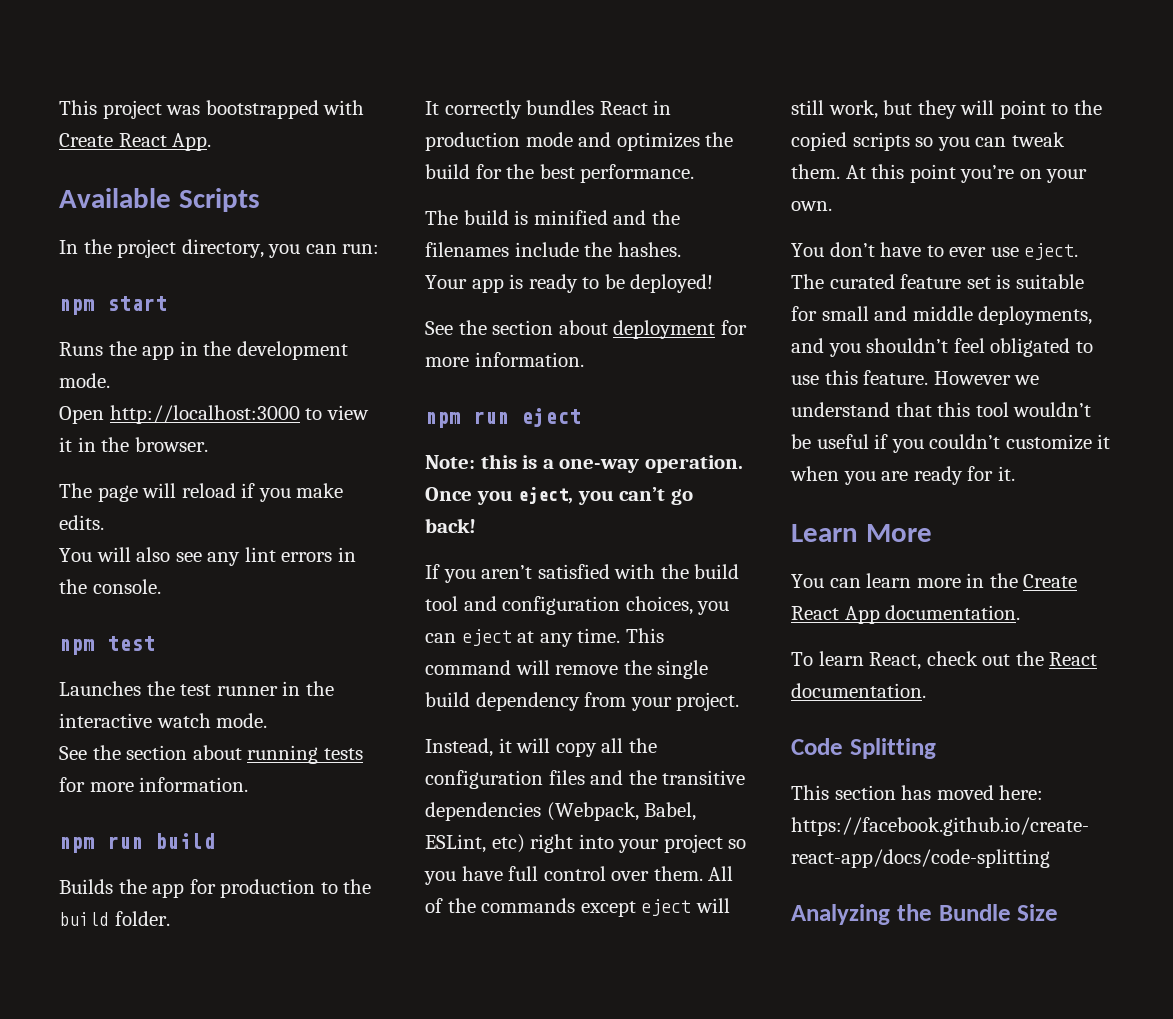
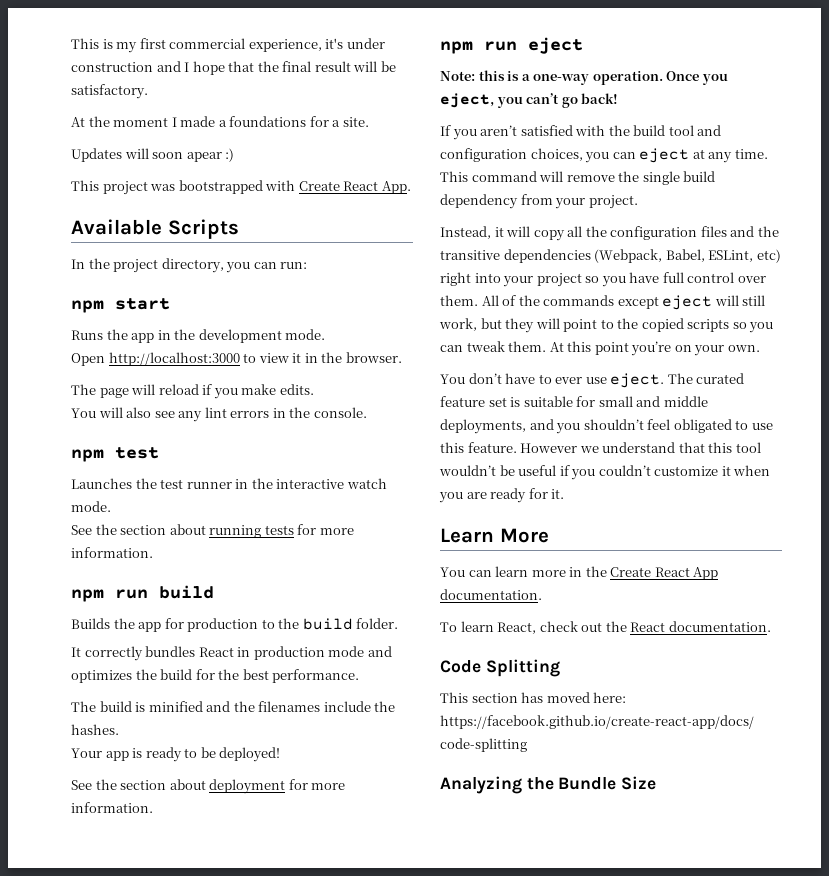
+ This is my first commercial experience, it's under construction and I hope that the final result will be satisfactory.
+ At the moment I made a foundations for a site.
+ Updates will soon apear :)

